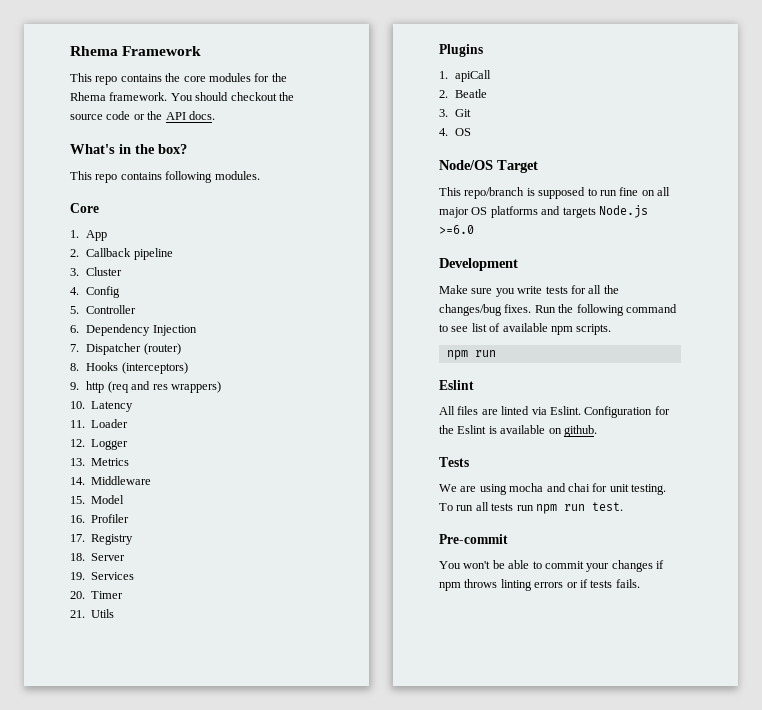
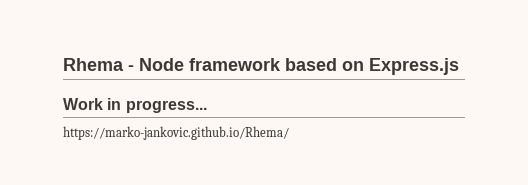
- Rhema Framework
- This repo contains the core modules for the Rhema framework. You should checkout the source code or the API docs.
- What's in the box?
- This repo contains following modules.
- Core
- 1. App
- 2. Callback pipeline
- 3. Cluster
- 4. Config
- 5. Controller
- 6. Dependency Injection
- 7. Dispatcher (router)
- 8. Hooks (interceptors)
- 9. http (req and res wrappers)
- 10. Latency
- 11. Loader
- 12. Logger
- 13. Metrics
- 14. Middleware
- 15. Model
- 16. Profiler
- 17. Registry
- 18. Server
- 19. Services
- 20. Timer
- 21. Utils
- Plugins
- 1. apiCall
- 2. Beatle
- 3. Git
- 4. OS
- Node/OS Target
- This repo/branch is supposed to run fine on all major OS platforms and targets Node.js >=6.0
- Development
- Make sure you write tests for all the changes/bug fixes. Run the following command to see list of available npm scripts.
- npm run
- Eslint
- All files are linted via Eslint. Configuration for the Eslint is available on github.
- Tests
- We are using mocha and chai for unit testing. To run all tests run npm run test.
- Pre-commit
- You won't be able to commit your changes if npm throws linting errors or if tests fails.
+ Rhema - Node framework based on Express.js
+ Work in progress...
+ https://marko-jankovic.github.io/Rhema/

